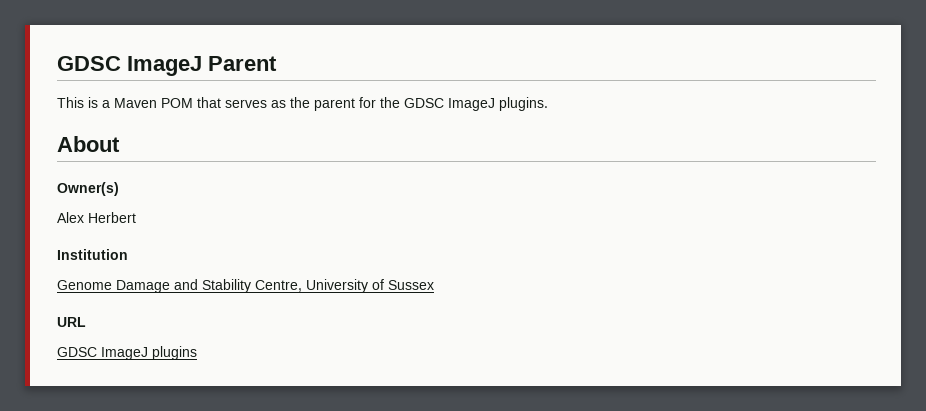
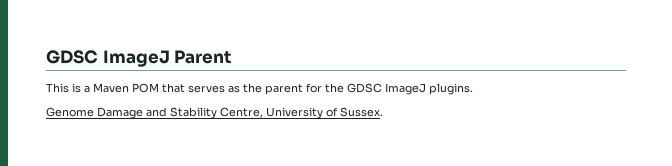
- About
- Owner(s)
- Alex Herbert
- Institution
- Genome Damage and Stability Centre, University of Sussex
- URL
- GDSC ImageJ plugins
+ Genome Damage and Stability Centre, University of Sussex.

